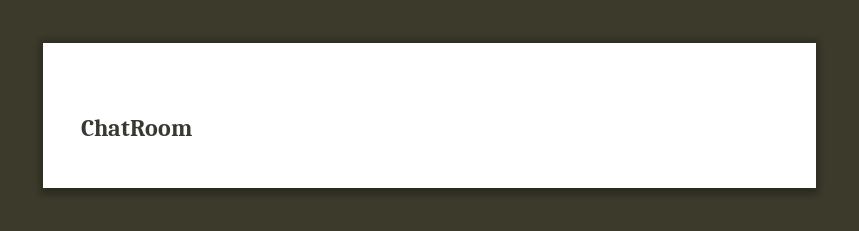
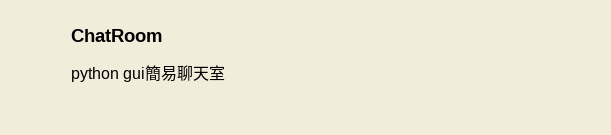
+ python gui簡易聊天室

